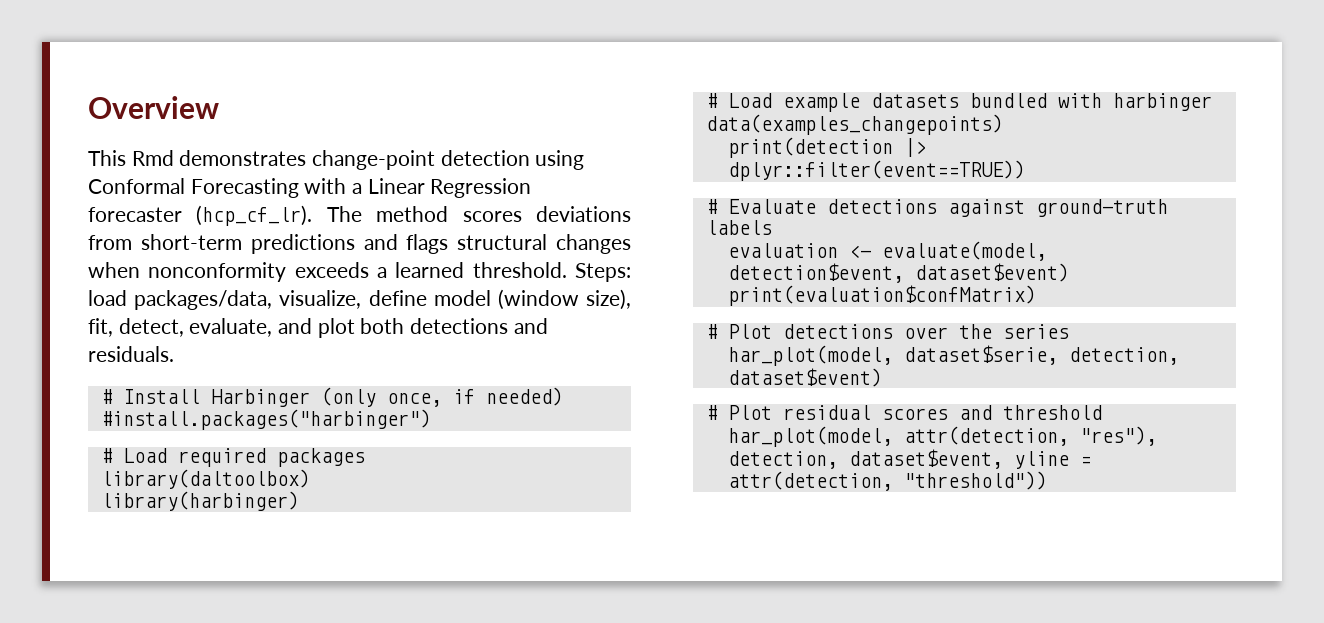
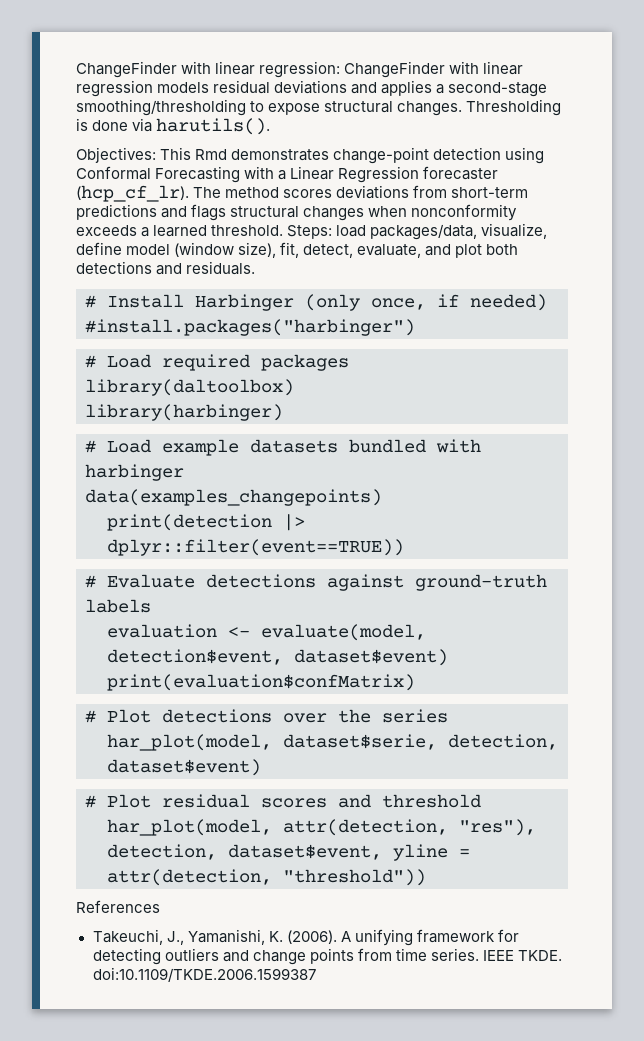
- Overview
- This Rmd demonstrates change-point detection using Conformal Forecasting with a Linear Regression forecaster (hcp_cf_lr).
+ ChangeFinder with linear regression: ChangeFinder with linear regression models residual deviations and applies a second-stage smoothing/thresholding to expose structural changes. Thresholding is done via harutils().
+ Objectives: This Rmd demonstrates change-point detection using Conformal Forecasting with a Linear Regression forecaster (hcp_cf_lr).
+ References
+ Takeuchi, J., Yamanishi, K. (2006). A unifying framework for detecting outliers and change points from time series. IEEE TKDE. doi:10.1109/TKDE.2006.1599387

